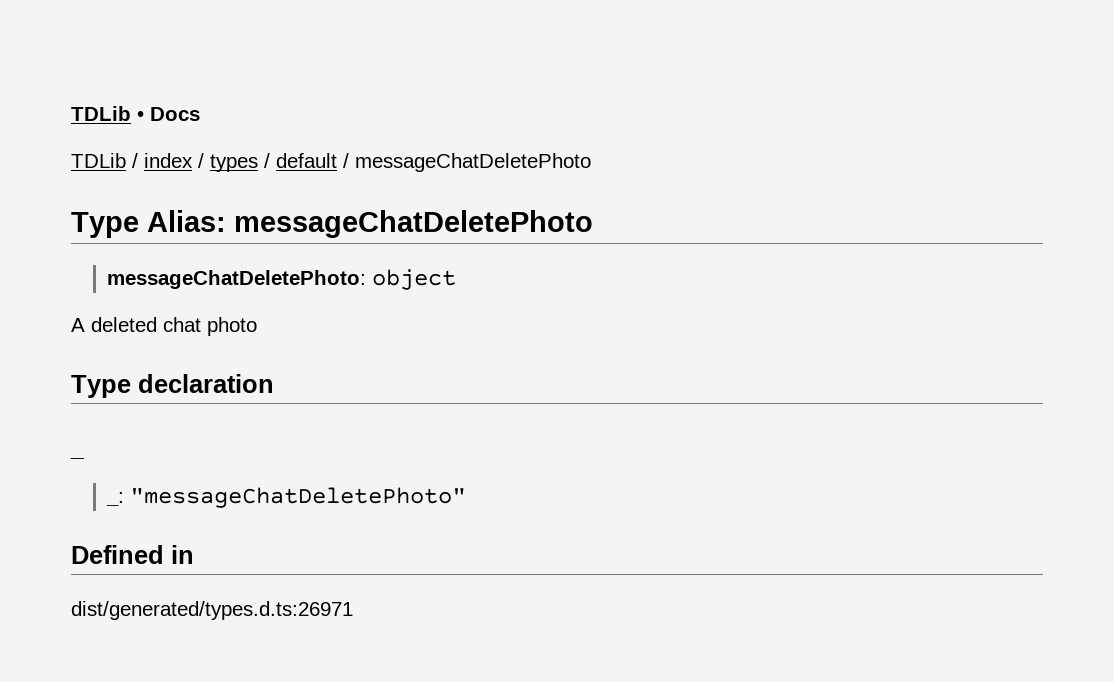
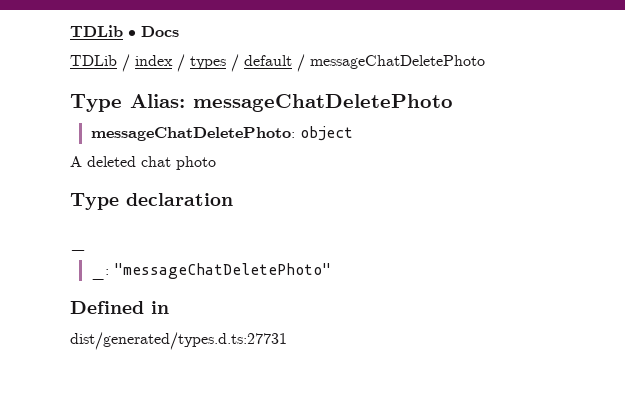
- dist/generated/types.d.ts:26971
+ dist/generated/types.d.ts:27731

